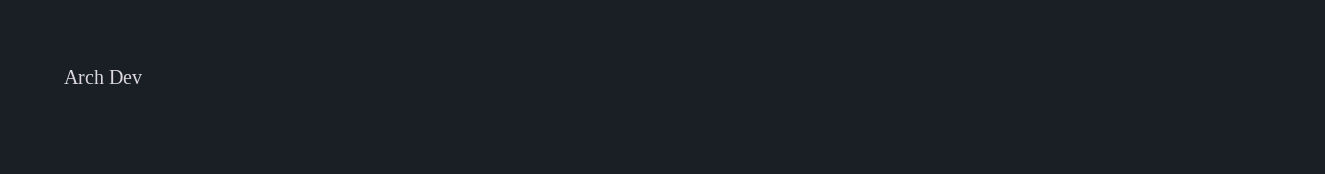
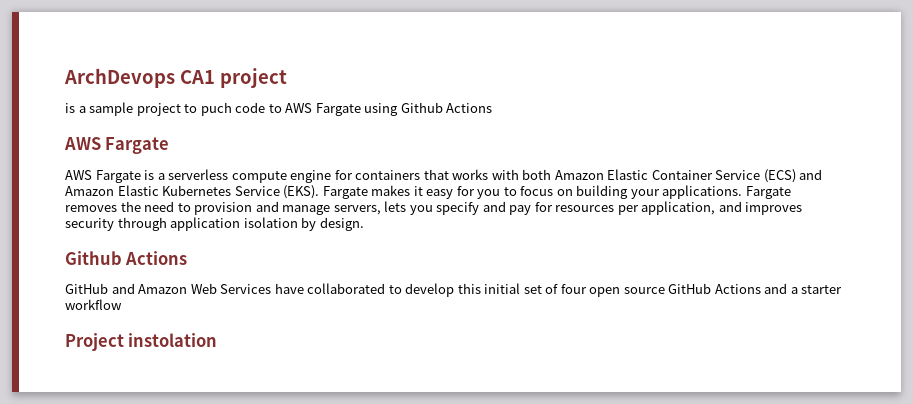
- Arch Dev
+ ArchDevops CA1 project
+ is a sample project to puch code to AWS Fargate using Github Actions
+ AWS Fargate
+ AWS Fargate is a serverless compute engine for containers that works with both Amazon Elastic Container Service (ECS) and Amazon Elastic Kubernetes Service (EKS). Fargate makes it easy for you to focus on building your applications. Fargate removes the need to provision and manage servers, lets you specify and pay for resources per application, and improves security through application isolation by design.
+ Github Actions
+ GitHub and Amazon Web Services have collaborated to develop this initial set of four open source GitHub Actions and a starter workflow
+ Project instolation

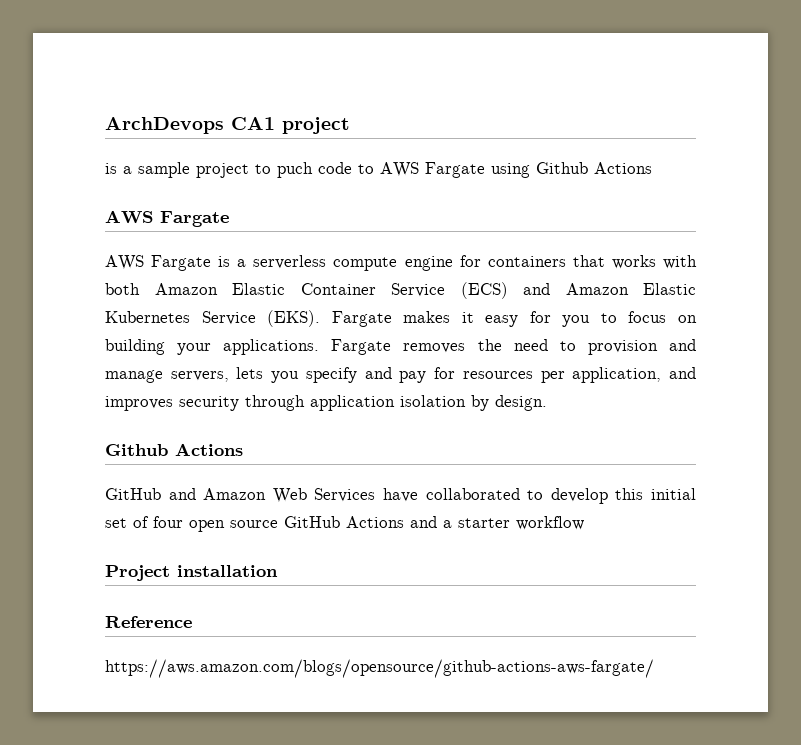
- Project instolation
+ Project installation
+ Reference
+ https://aws.amazon.com/blogs/opensource/github-actions-aws-fargate/

